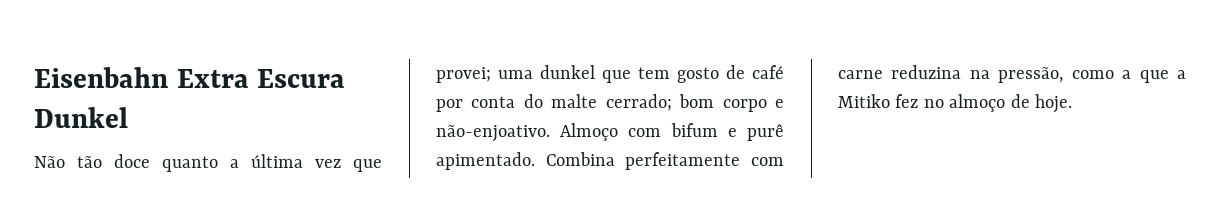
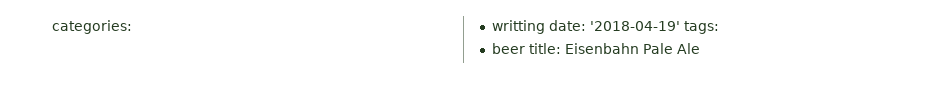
- Eisenbahn Extra Escura Dunkel
- Não tão doce quanto a última vez que provei; uma dunkel que tem gosto de café por conta do malte cerrado; bom corpo e não-enjoativo. Almoço com bifum e purê apimentado. Combina perfeitamente com carne reduzina na pressão, como a que a Mitiko fez no almoço de hoje.
+ categories:
+ writting date: '2018-04-19' tags:
+ beer title: Eisenbahn Pale Ale

